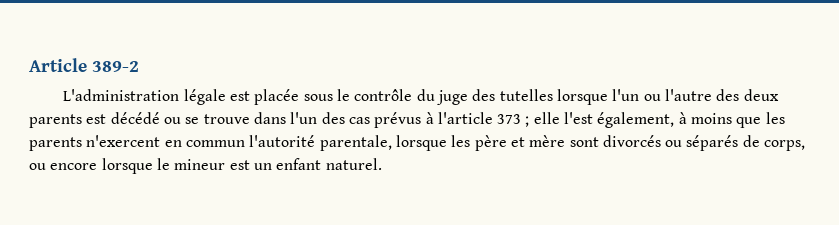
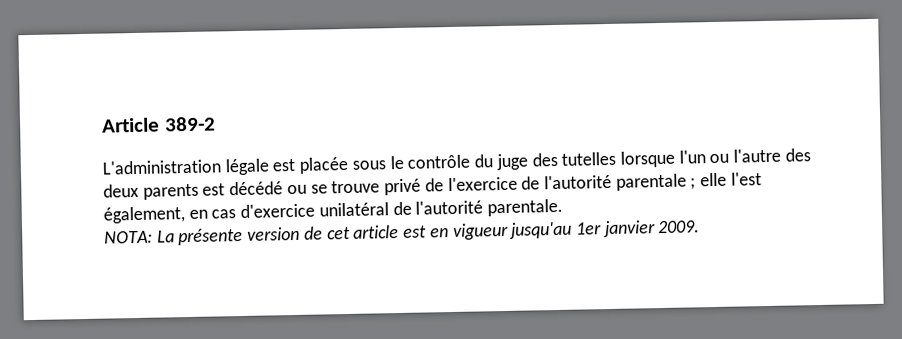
- L'administration légale est placée sous le contrôle du juge des tutelles lorsque l'un ou l'autre des deux parents est décédé ou se trouve dans l'un des cas prévus à l'article 373 ; elle l'est également, à moins que les parents n'exercent en commun l'autorité parentale, lorsque les père et mère sont divorcés ou séparés de corps, ou encore lorsque le mineur est un enfant naturel.
+ L'administration légale est placée sous le contrôle du juge des tutelles lorsque l'un ou l'autre des deux parents est décédé ou se trouve privé de l'exercice de l'autorité parentale ; elle l'est également, en cas d'exercice unilatéral de l'autorité parentale.
+ NOTA: La présente version de cet article est en vigueur jusqu'au 1er janvier 2009.

